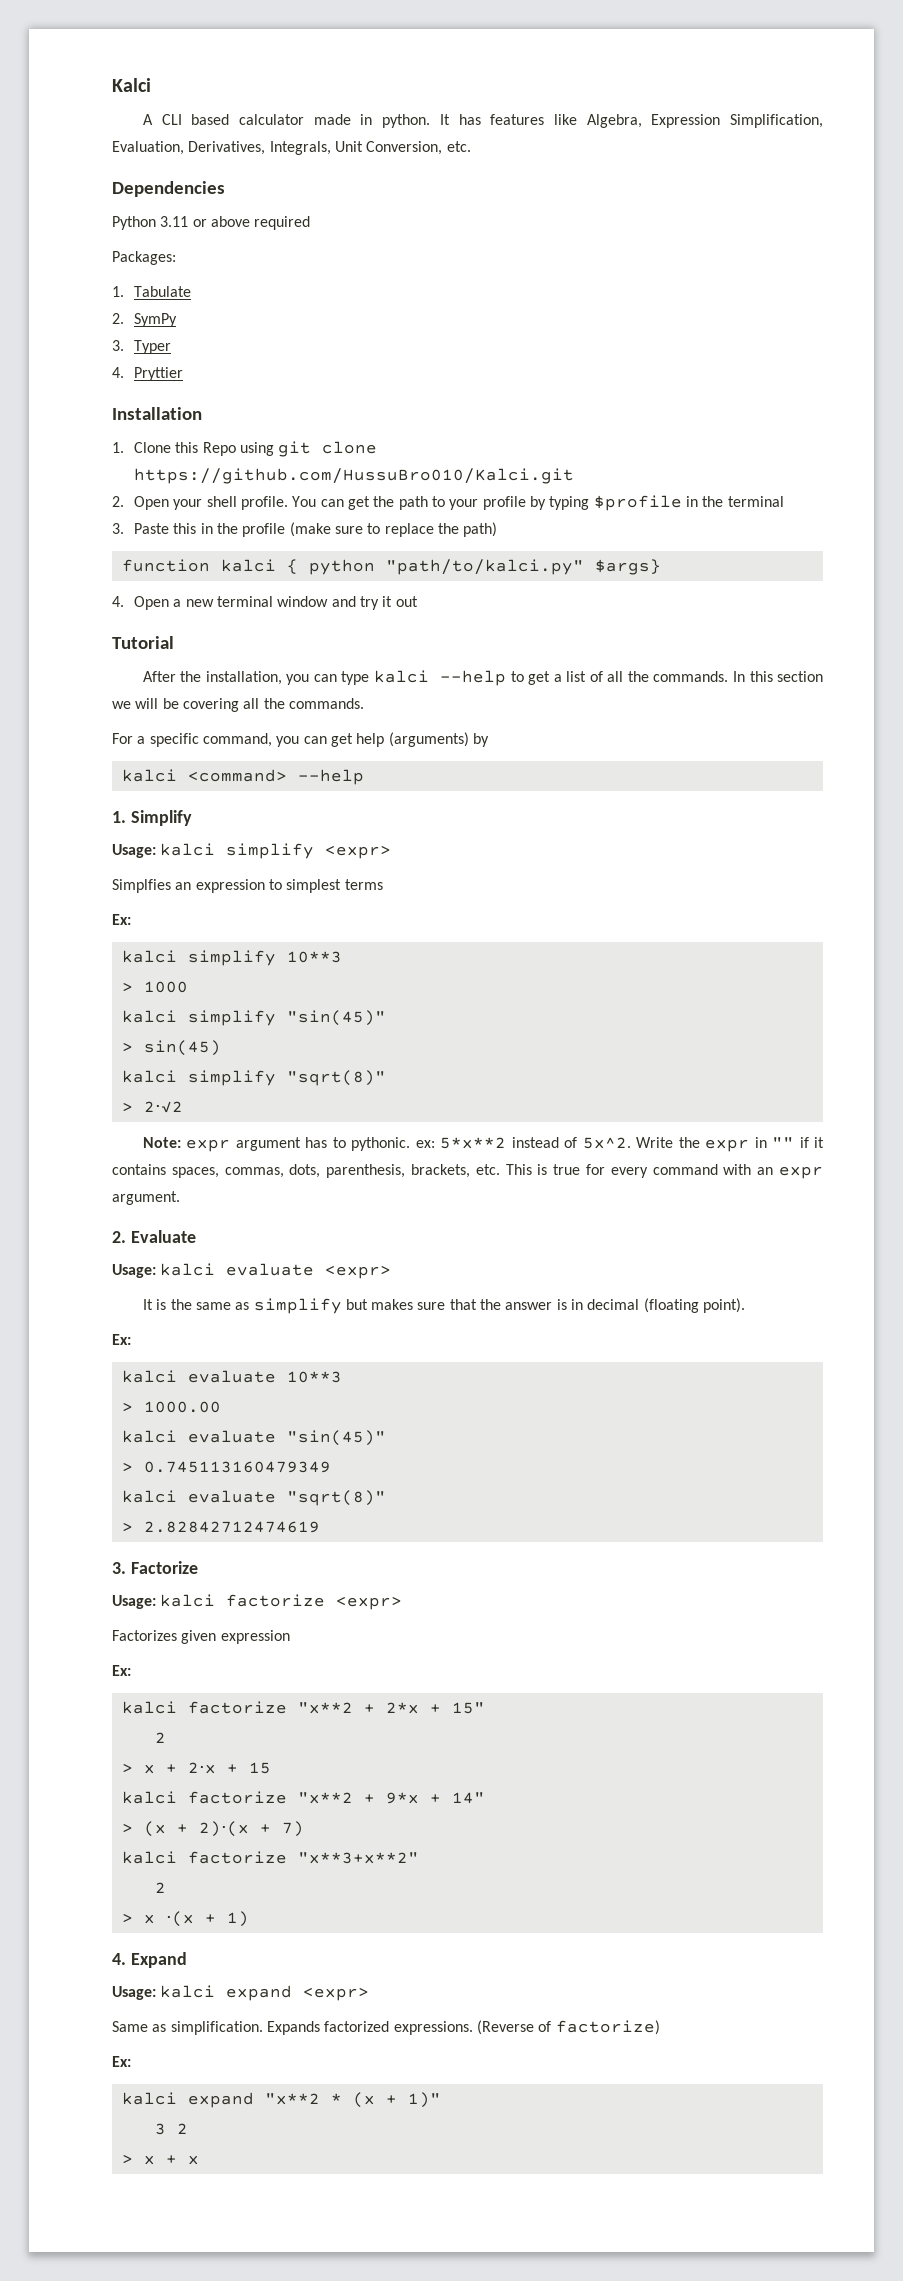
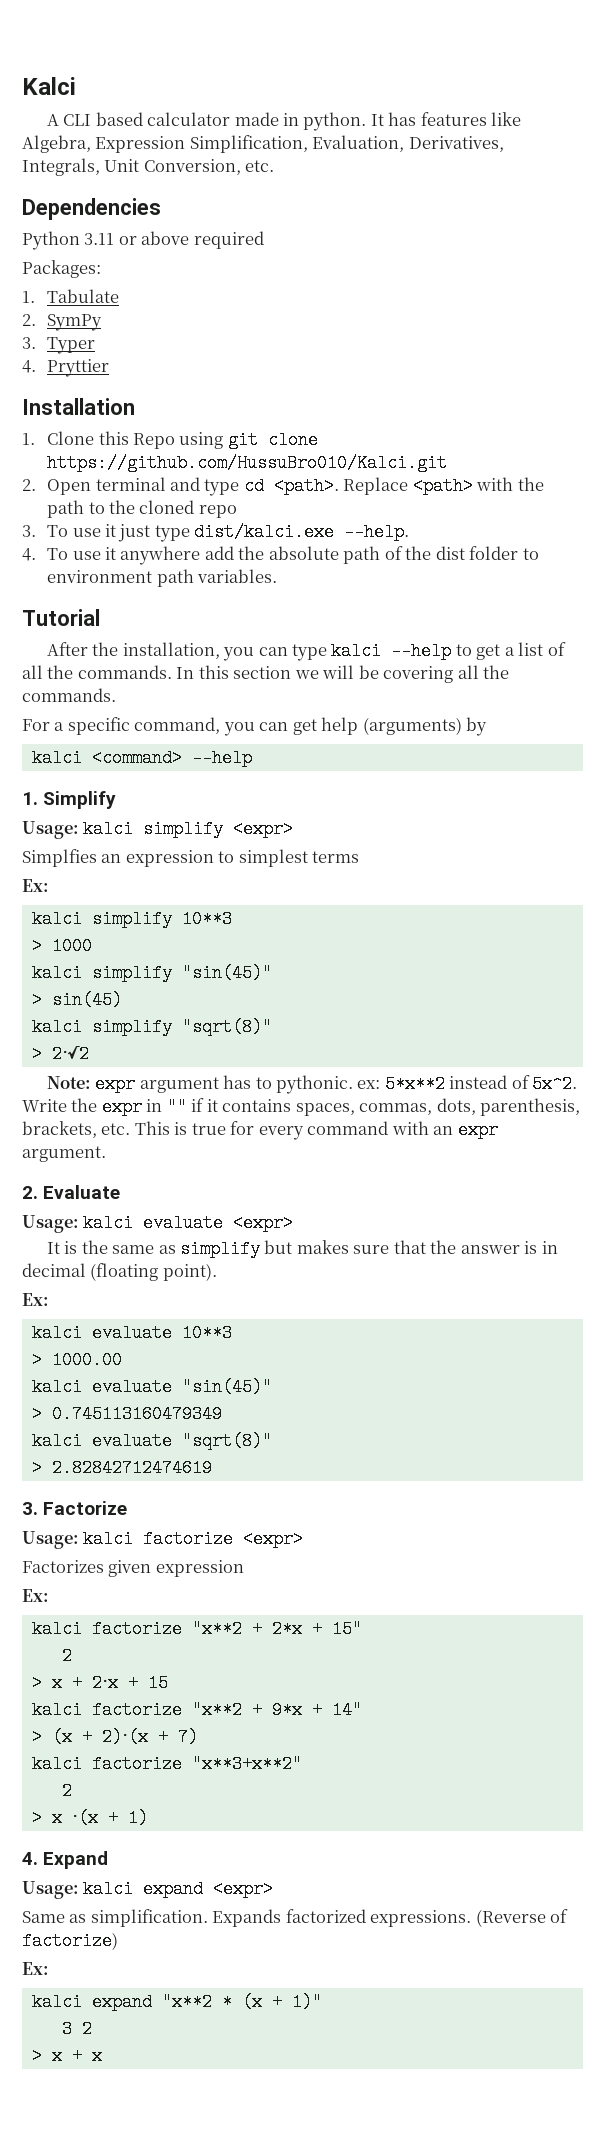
- 2. Open your shell profile. You can get the path to your profile by typing $profile in the terminal
- 3. Paste this in the profile (make sure to replace the path)
- function kalci { python "path/to/kalci.py" $args}
- 4. Open a new terminal window and try it out
+ 2. Open terminal and type cd <path>. Replace <path> with the path to the cloned repo
+ 3. To use it just type dist/kalci.exe --help.
+ 4. To use it anywhere add the absolute path of the dist folder to environment path variables.

